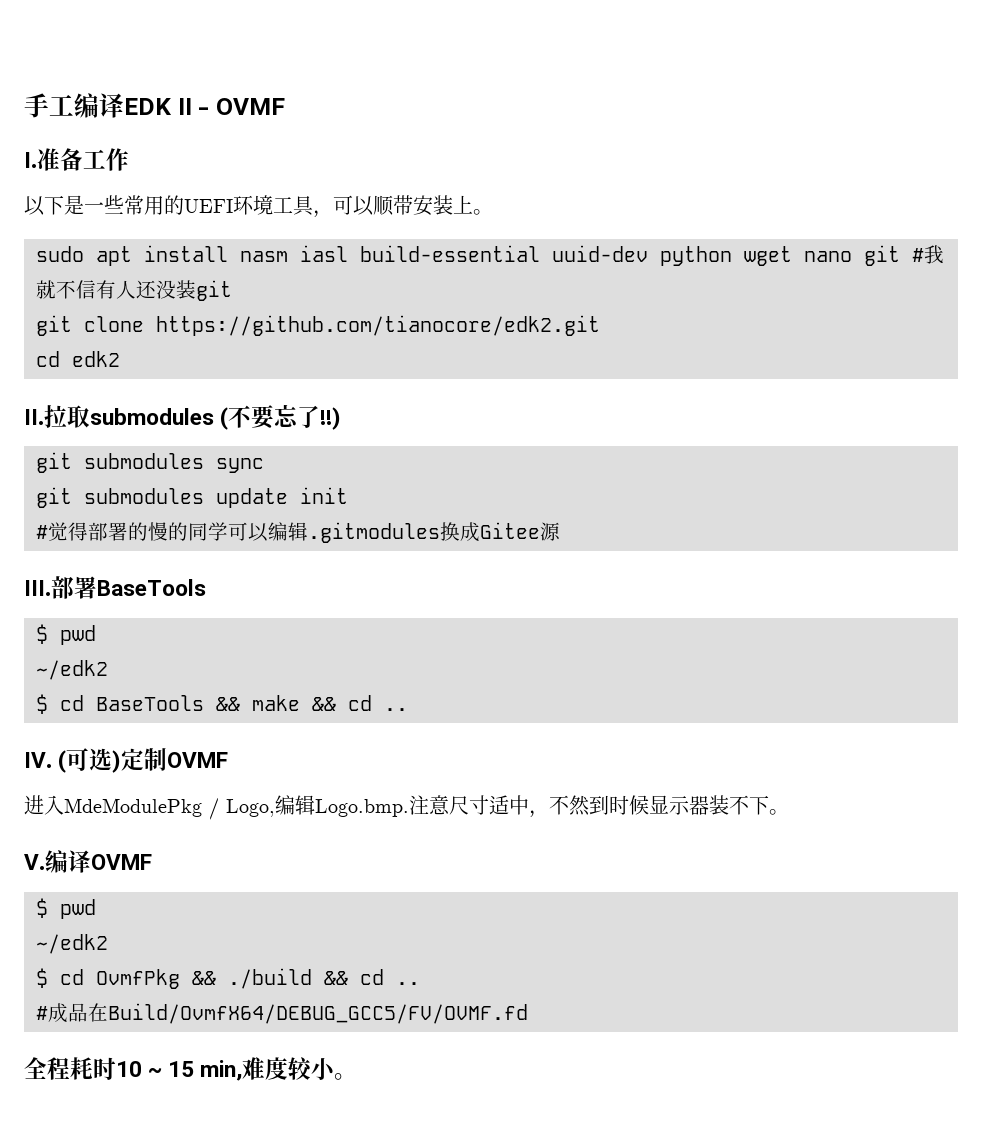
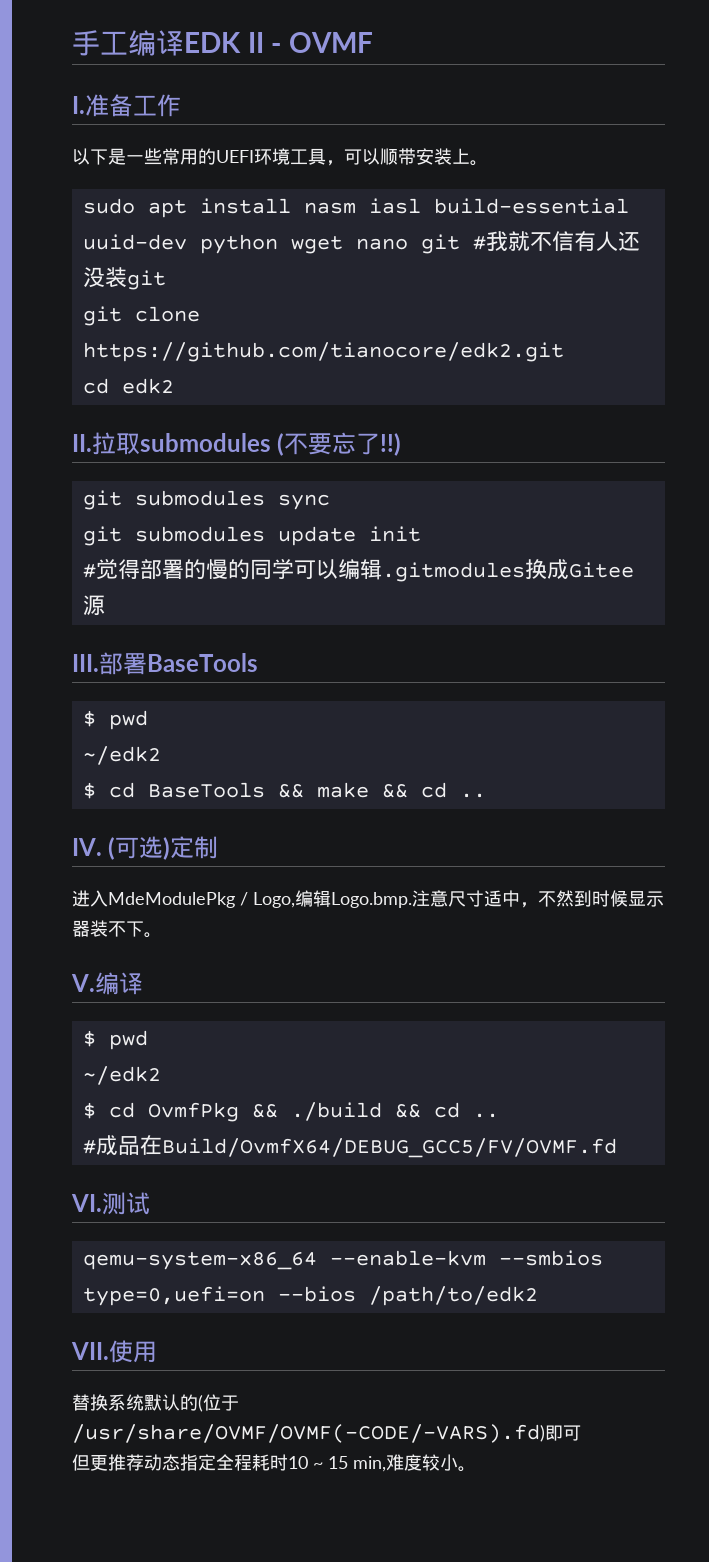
- IV. (可选)定制OVMF
+ IV. (可选)定制
- V.编译OVMF
+ V.编译
- 全程耗时10 ~ 15 min,难度较小。
+ VI.测试
+ qemu-system-x86_64 --enable-kvm --smbios type=0,uefi=on --bios /path/to/edk2
+ VII.使用
+ 替换系统默认的(位于/usr/share/OVMF/OVMF(-CODE/-VARS).fd)即可
+ 但更推荐动态指定全程耗时10 ~ 15 min,难度较小。

